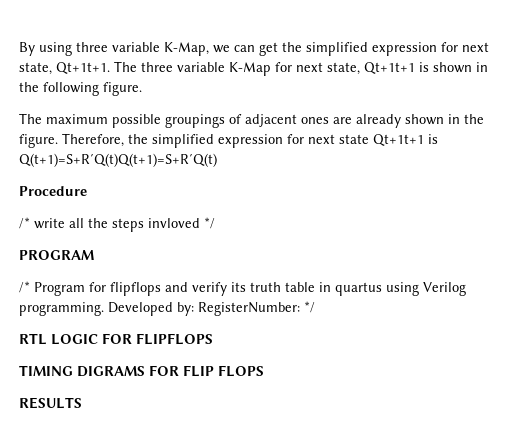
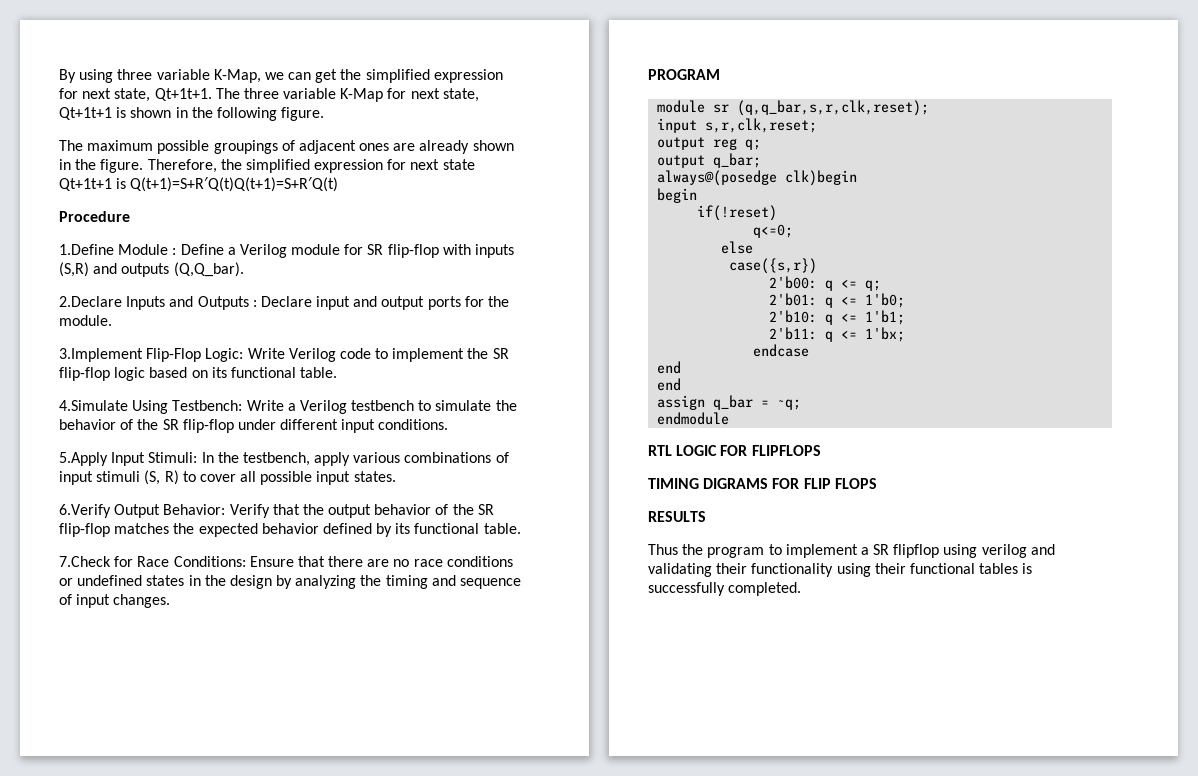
- /* write all the steps invloved */
+ 1.Define Module : Define a Verilog module for SR flip-flop with inputs (S,R) and outputs (Q,Q_bar).
+ 2.Declare Inputs and Outputs : Declare input and output ports for the module.
+ 3.Implement Flip-Flop Logic: Write Verilog code to implement the SR flip-flop logic based on its functional table.
+ 4.Simulate Using Testbench: Write a Verilog testbench to simulate the behavior of the SR flip-flop under different input conditions.
+ 5.Apply Input Stimuli: In the testbench, apply various combinations of input stimuli (S, R) to cover all possible input states.
+ 6.Verify Output Behavior: Verify that the output behavior of the SR flip-flop matches the expected behavior defined by its functional table.
+ 7.Check for Race Conditions: Ensure that there are no race conditions or undefined states in the design by analyzing the timing and sequence of input changes.
  PROGRAM
- /* Program for flipflops and verify its truth table in quartus using Verilog programming. Developed by: RegisterNumber: */
+ module sr (q,q_bar,s,r,clk,reset);
+ input s,r,clk,reset;
+ output reg q;
+ output q_bar;
+ always@(posedge clk)begin
+ begin
+ if(!reset)
+ q<=0;
+ else
+ case({s,r})
+ 2'b00: q <= q;
+ 2'b01: q <= 1'b0;
+ 2'b10: q <= 1'b1;
+ 2'b11: q <= 1'bx;
+ endcase
+ end
+ end
+ assign q_bar = ~q;
+ endmodule
+ Thus the program to implement a SR flipflop using verilog and validating their functionality using their functional tables is successfully completed.

